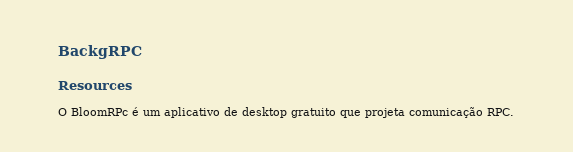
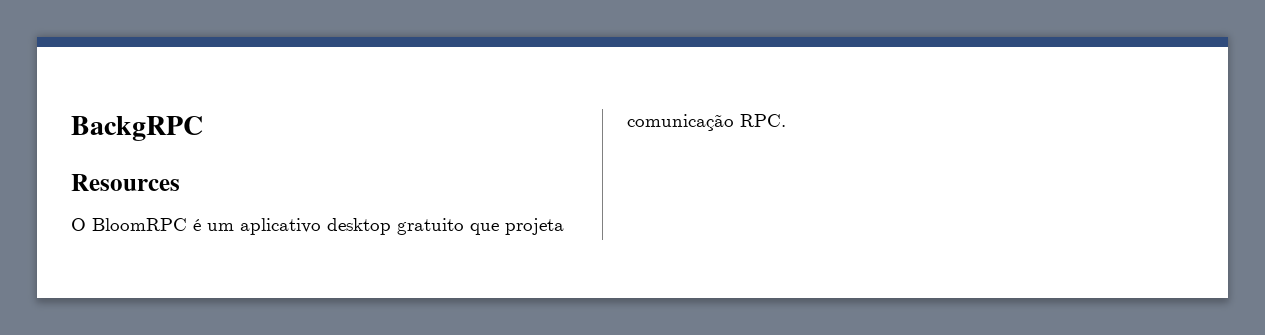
- O BloomRPc é um aplicativo de desktop gratuito que projeta comunicação RPC.
+ O BloomRPC é um aplicativo desktop gratuito que projeta comunicação RPC.

